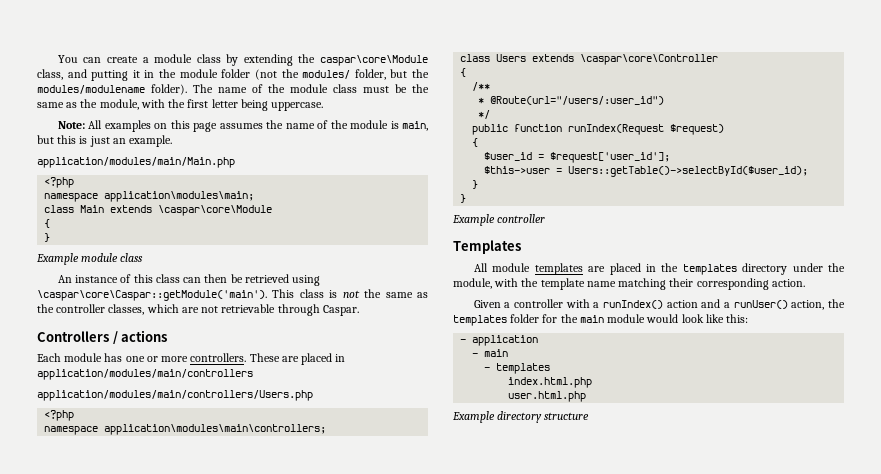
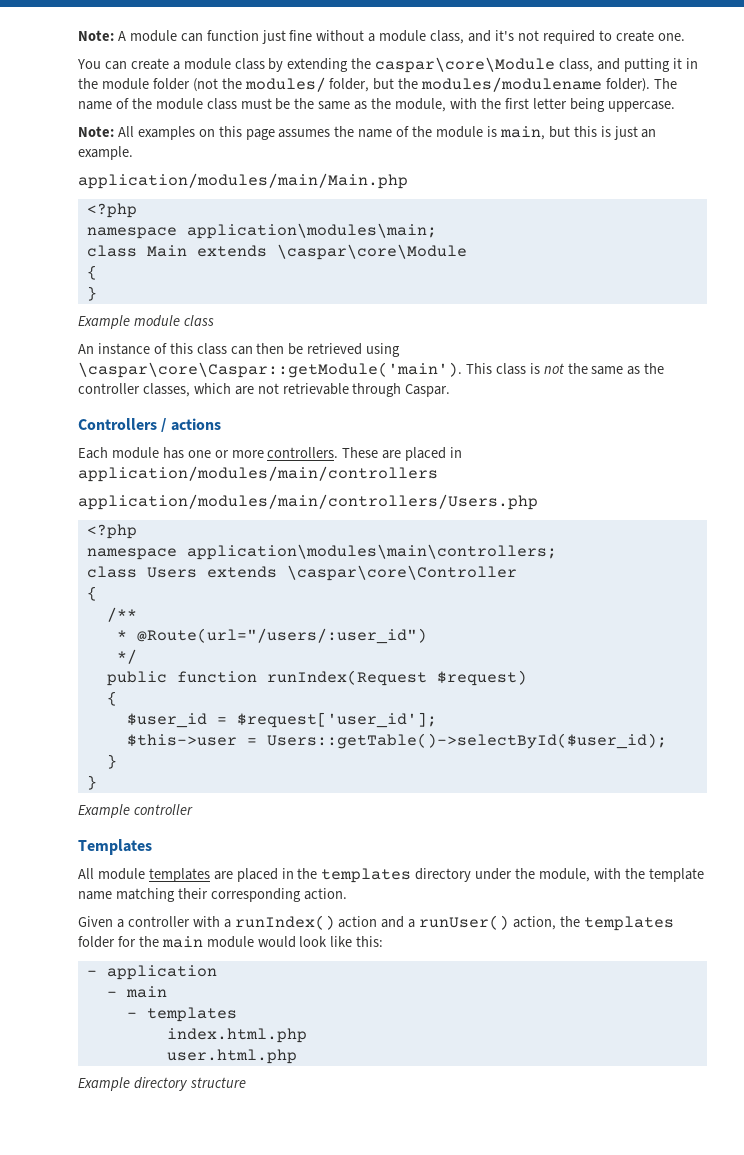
+ Note: A module can function just fine without a module class, and it's not required to create one.

